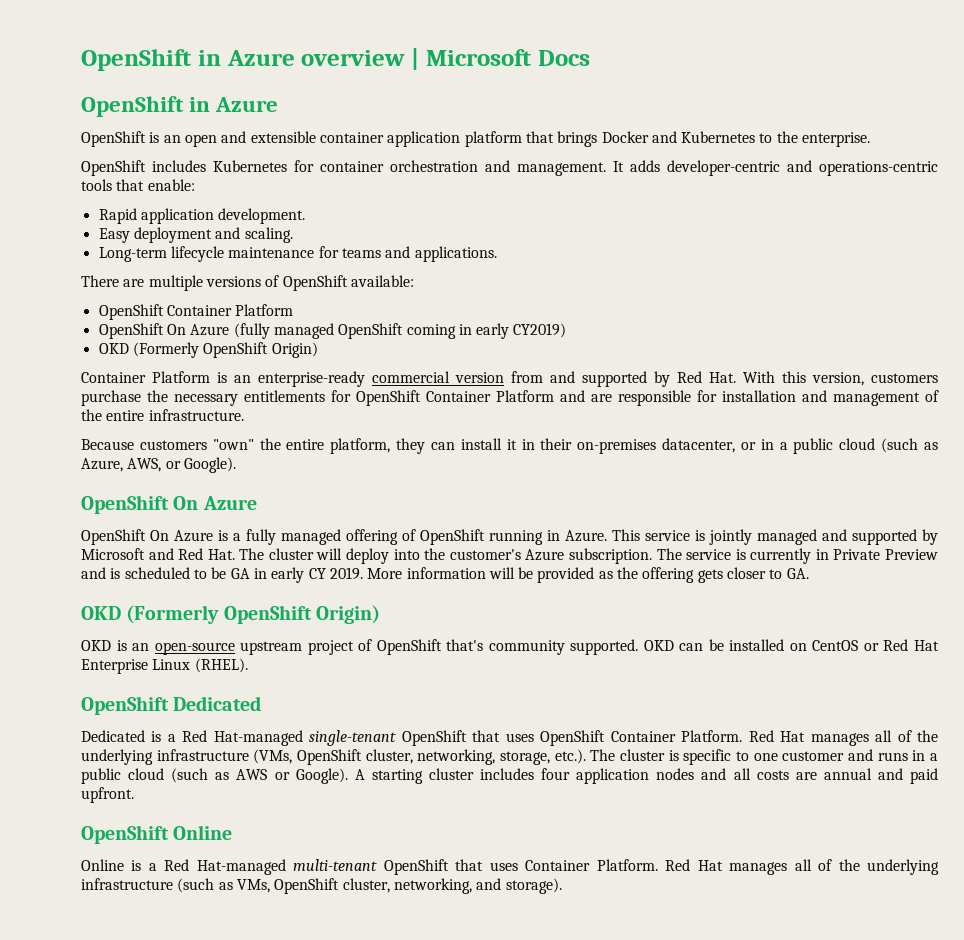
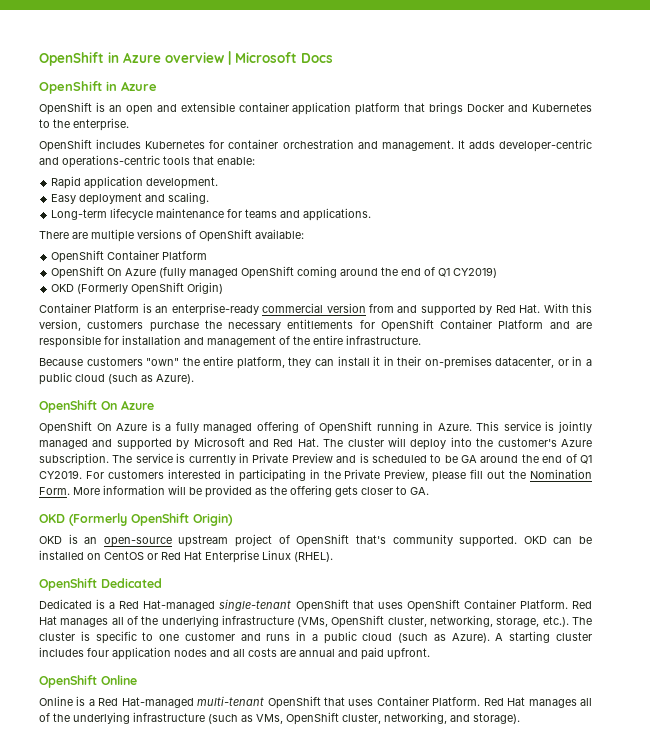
- OpenShift On Azure (fully managed OpenShift coming in early CY2019)
+ OpenShift On Azure (fully managed OpenShift coming around the end of Q1 CY2019)
- Because customers "own" the entire platform, they can install it in their on-premises datacenter, or in a public cloud (such as Azure, AWS, or Google).
+ Because customers "own" the entire platform, they can install it in their on-premises datacenter, or in a public cloud (such as Azure).
- The service is currently in Private Preview and is scheduled to be GA in early CY 2019.
+ The service is currently in Private Preview and is scheduled to be GA around the end of Q1 CY2019. For customers interested in participating in the Private Preview, please fill out the Nomination Form.
- Red Hat manages all of the underlying infrastructure (VMs, OpenShift cluster, networking, storage, etc.). The cluster is specific to one customer and runs in a public cloud (such as AWS or Google).
+ Red Hat manages all of the underlying infrastructure (VMs, OpenShift cluster, networking, storage, etc.). The cluster is specific to one customer and runs in a public cloud (such as Azure).

